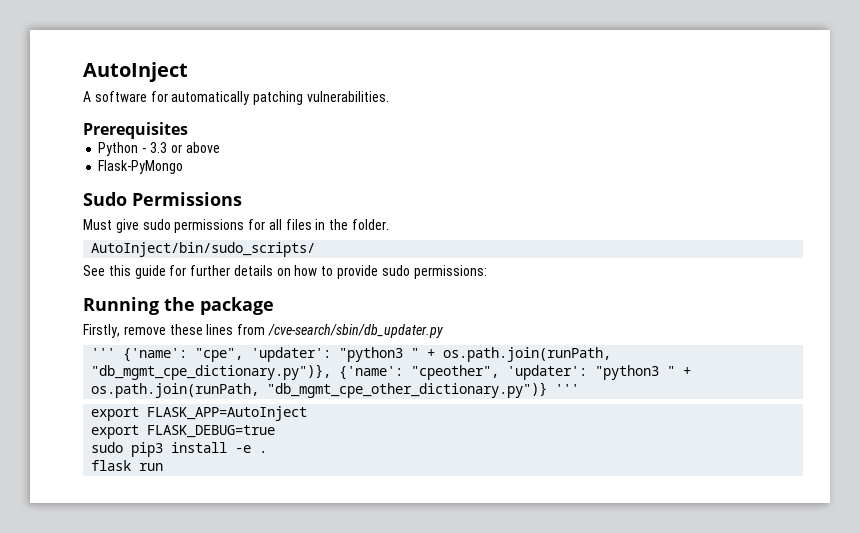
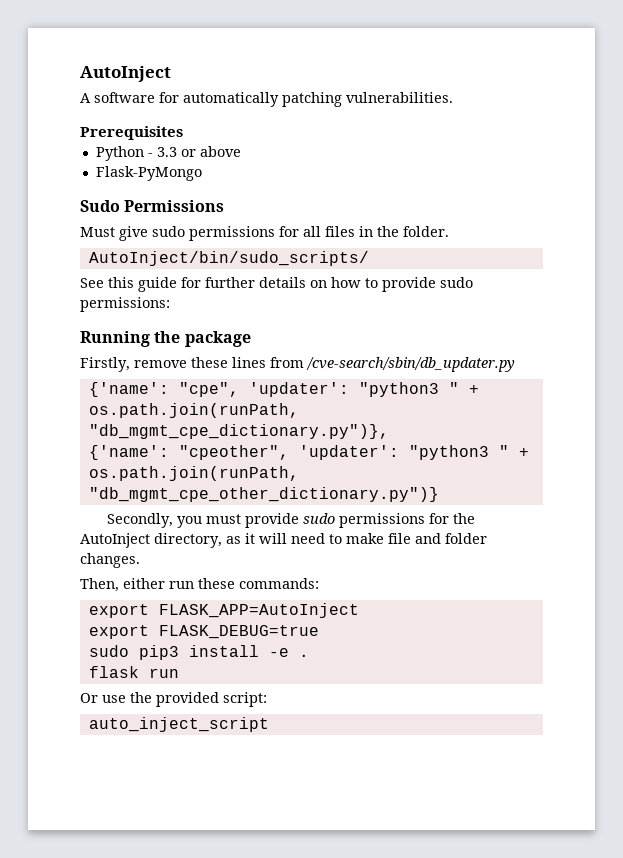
- ''' {'name': "cpe", 'updater': "python3 " + os.path.join(runPath, "db_mgmt_cpe_dictionary.py")}, {'name': "cpeother", 'updater': "python3 " + os.path.join(runPath, "db_mgmt_cpe_other_dictionary.py")} '''
+ {'name': "cpe", 'updater': "python3 " + os.path.join(runPath, "db_mgmt_cpe_dictionary.py")},
+ {'name': "cpeother", 'updater': "python3 " + os.path.join(runPath, "db_mgmt_cpe_other_dictionary.py")}
+ Secondly, you must provide sudo permissions for the AutoInject directory, as it will need to make file and folder changes.
+ Then, either run these commands:
+ Or use the provided script:
+ auto_inject_script

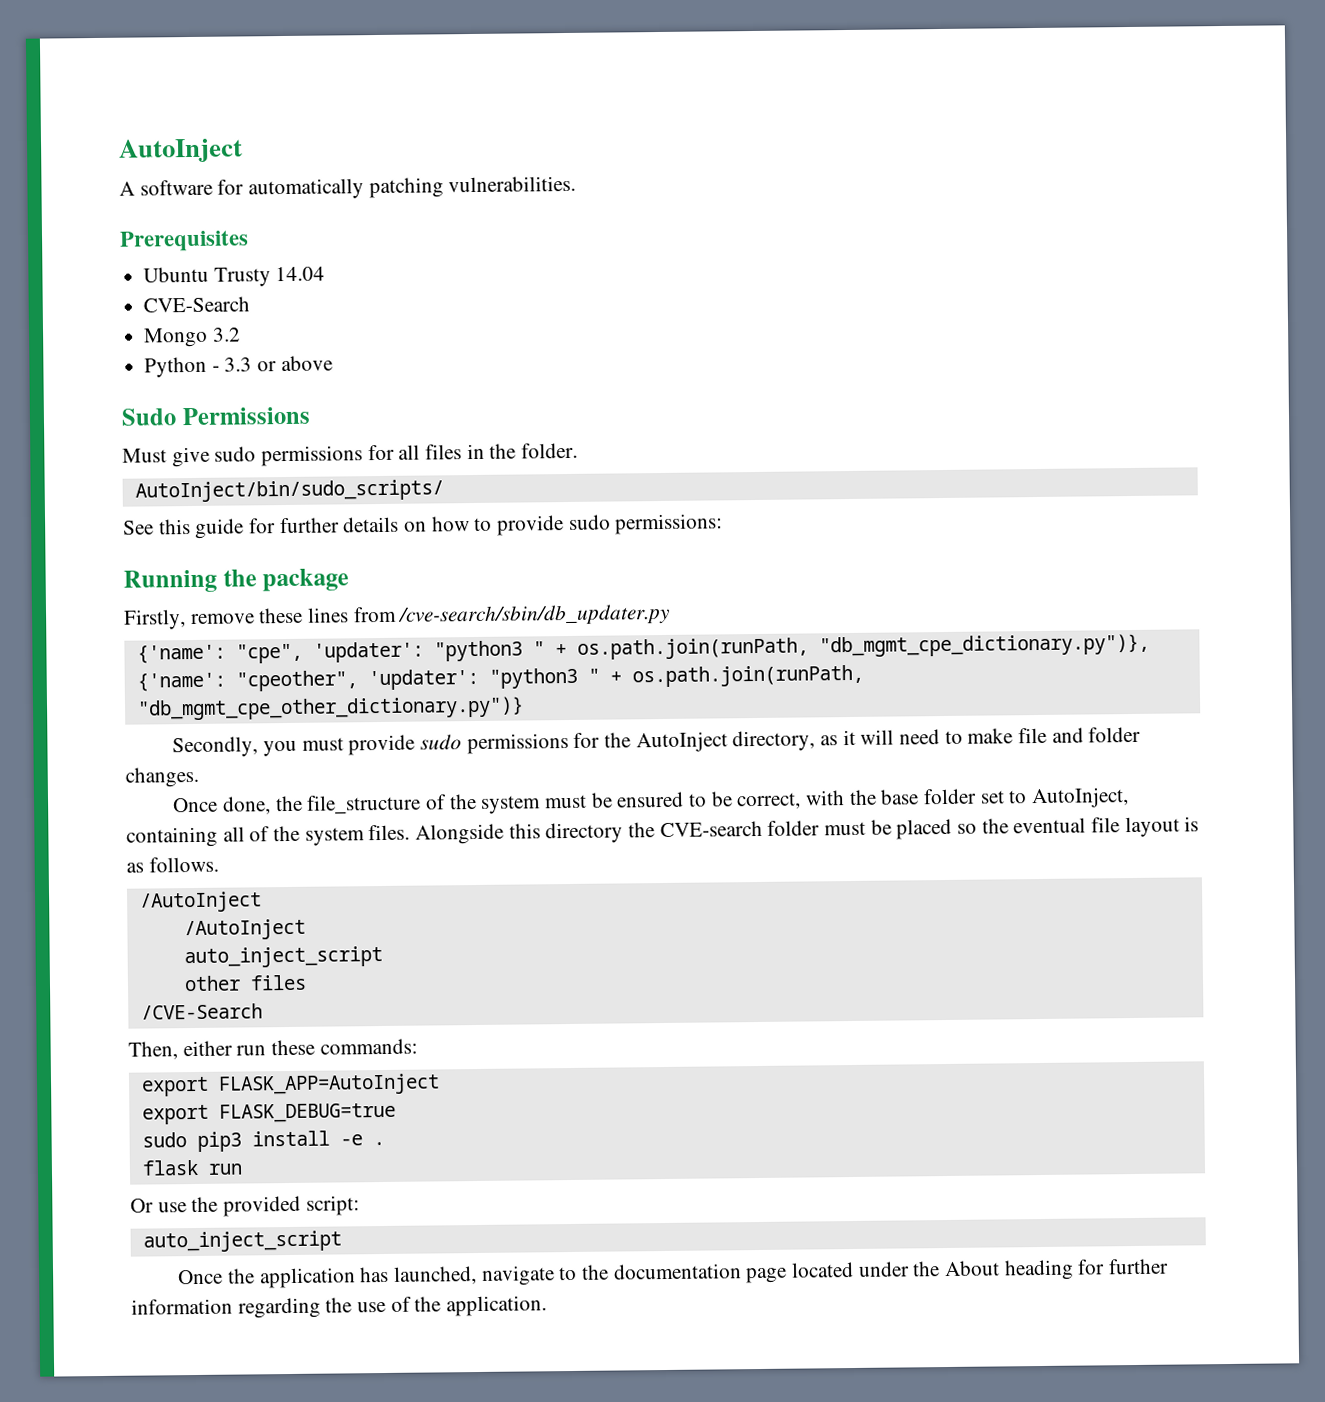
+ Ubuntu Trusty 14.04
+ CVE-Search
+ Mongo 3.2
- Flask-PyMongo
+ Once done, the file_structure of the system must be ensured to be correct, with the base folder set to AutoInject, containing all of the system files. Alongside this directory the CVE-search folder must be placed so the eventual file layout is as follows.
+ /AutoInject
+ /AutoInject
+ auto_inject_script
+ other files
+ /CVE-Search
+ Once the application has launched, navigate to the documentation page located under the About heading for further information regarding the use of the application.

